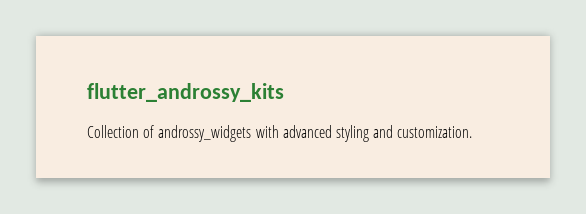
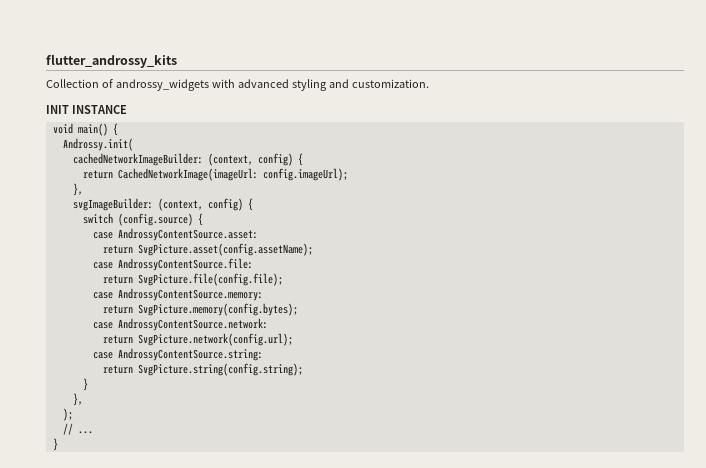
+ INIT INSTANCE
+ void main() {
+ Androssy.init(
+ cachedNetworkImageBuilder: (context, config) {
+ return CachedNetworkImage(imageUrl: config.imageUrl);
+ },
+ svgImageBuilder: (context, config) {
+ switch (config.source) {
+ case AndrossyContentSource.asset:
+ return SvgPicture.asset(config.assetName);
+ case AndrossyContentSource.file:
+ return SvgPicture.file(config.file);
+ case AndrossyContentSource.memory:
+ return SvgPicture.memory(config.bytes);
+ case AndrossyContentSource.network:
+ return SvgPicture.network(config.url);
+ case AndrossyContentSource.string:
+ return SvgPicture.string(config.string);
+ }
+ },
+ );
+ // ...
+ }

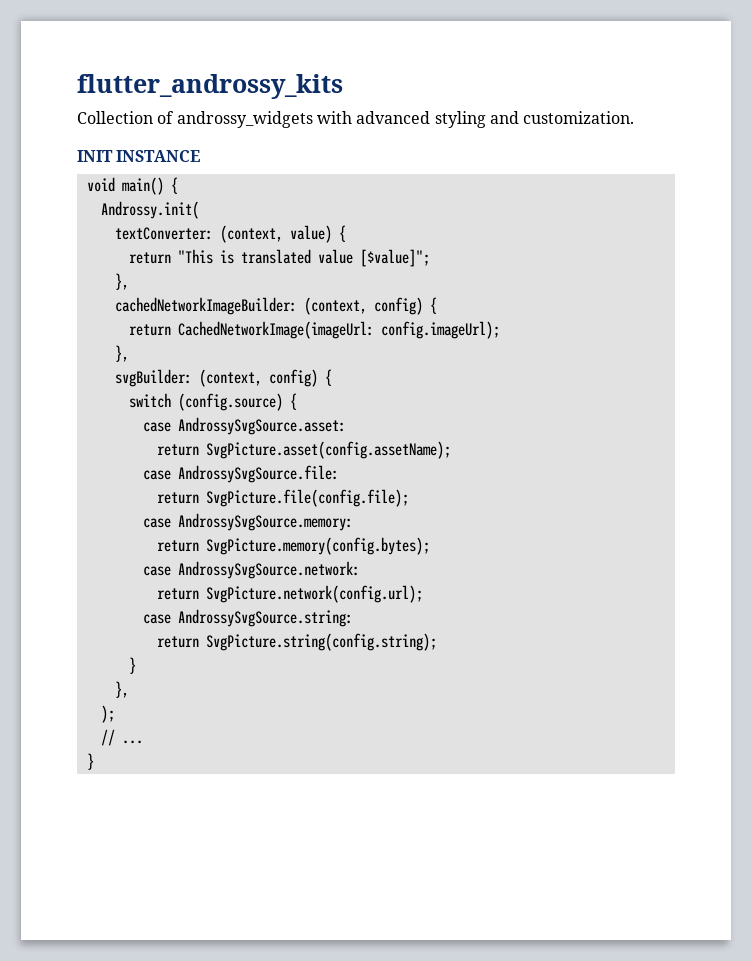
+ textConverter: (context, value) {
+ return "This is translated value [$value]";
+ },
- svgImageBuilder: (context, config) {
+ svgBuilder: (context, config) {
- case AndrossyContentSource.asset:
+ case AndrossySvgSource.asset:
- case AndrossyContentSource.file:
+ case AndrossySvgSource.file:
- case AndrossyContentSource.memory:
+ case AndrossySvgSource.memory:
- case AndrossyContentSource.network:
+ case AndrossySvgSource.network:
- case AndrossyContentSource.string:
+ case AndrossySvgSource.string:

